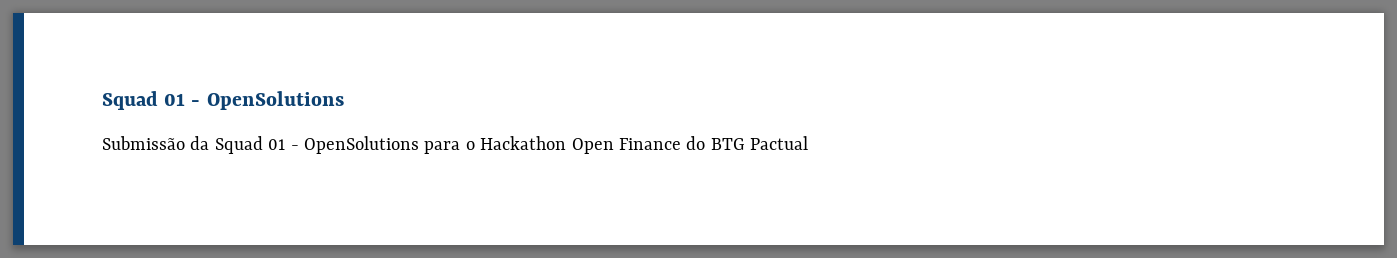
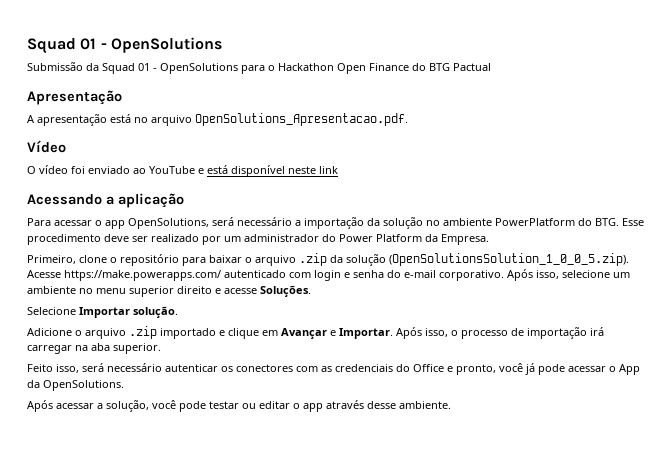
+ Apresentação
+ A apresentação está no arquivo OpenSolutions_Apresentacao.pdf.
+ Vídeo
+ O vídeo foi enviado ao YouTube e está disponível neste link
+ Acessando a aplicação
+ Para acessar o app OpenSolutions, será necessário a importação da solução no ambiente PowerPlatform do BTG. Esse procedimento deve ser realizado por um administrador do Power Platform da Empresa.
+ Primeiro, clone o repositório para baixar o arquivo .zip da solução (OpenSolutionsSolution_1_0_0_5.zip). Acesse https://make.powerapps.com/ autenticado com login e senha do e-mail corporativo. Após isso, selecione um ambiente no menu superior direito e acesse Soluções.
+ Selecione Importar solução.
+ Adicione o arquivo .zip importado e clique em Avançar e Importar. Após isso, o processo de importação irá carregar na aba superior.
+ Feito isso, será necessário autenticar os conectores com as credenciais do Office e pronto, você já pode acessar o App da OpenSolutions.
+ Após acessar a solução, você pode testar ou editar o app através desse ambiente.

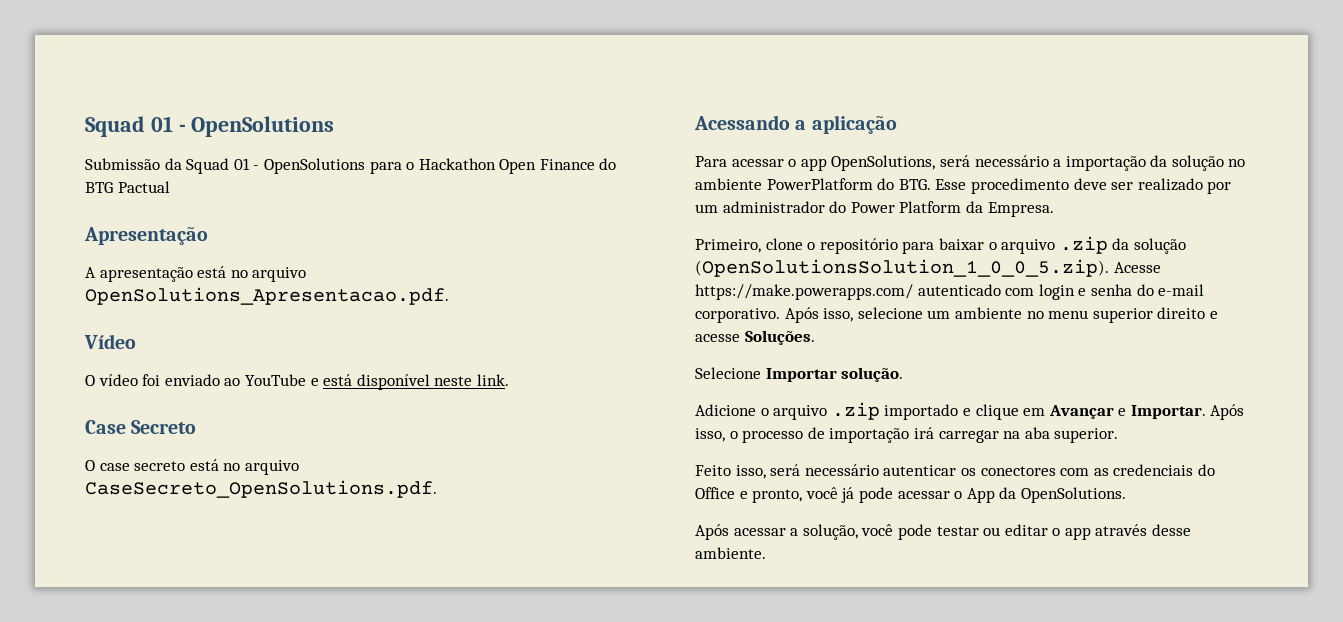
- O vídeo foi enviado ao YouTube e está disponível neste link
+ O vídeo foi enviado ao YouTube e está disponível neste link.
+ Case Secreto
+ O case secreto está no arquivo CaseSecreto_OpenSolutions.pdf.

